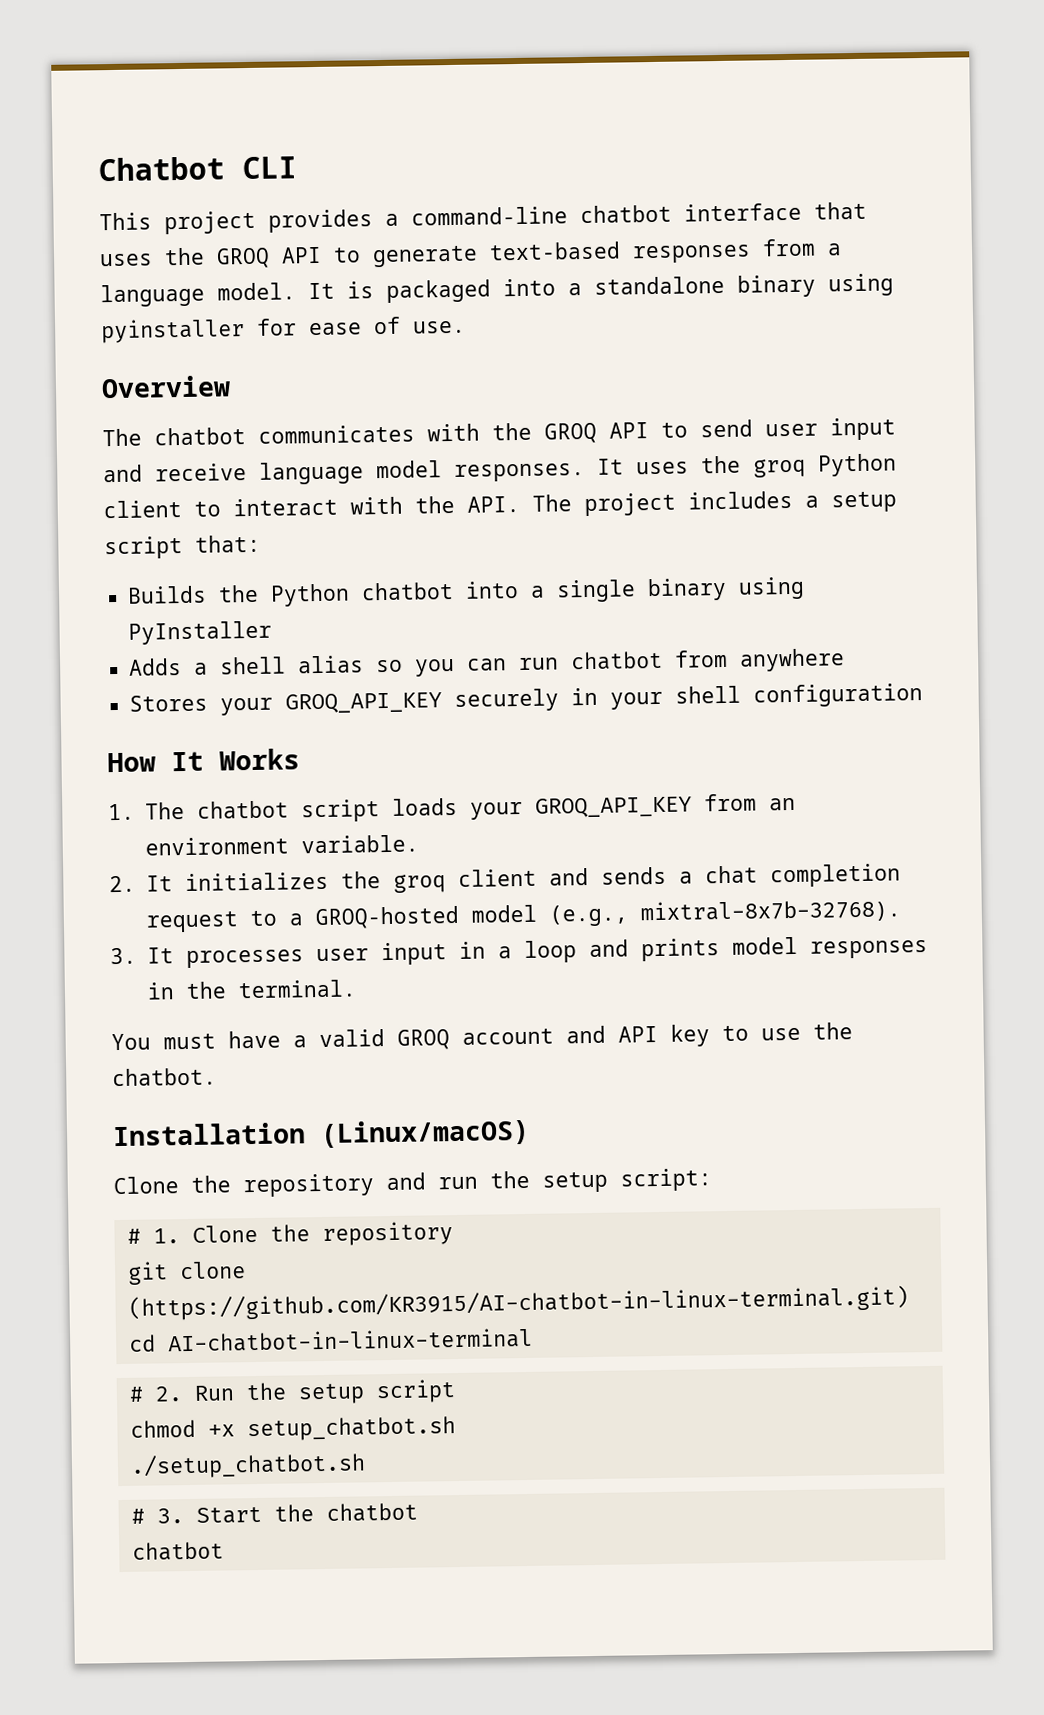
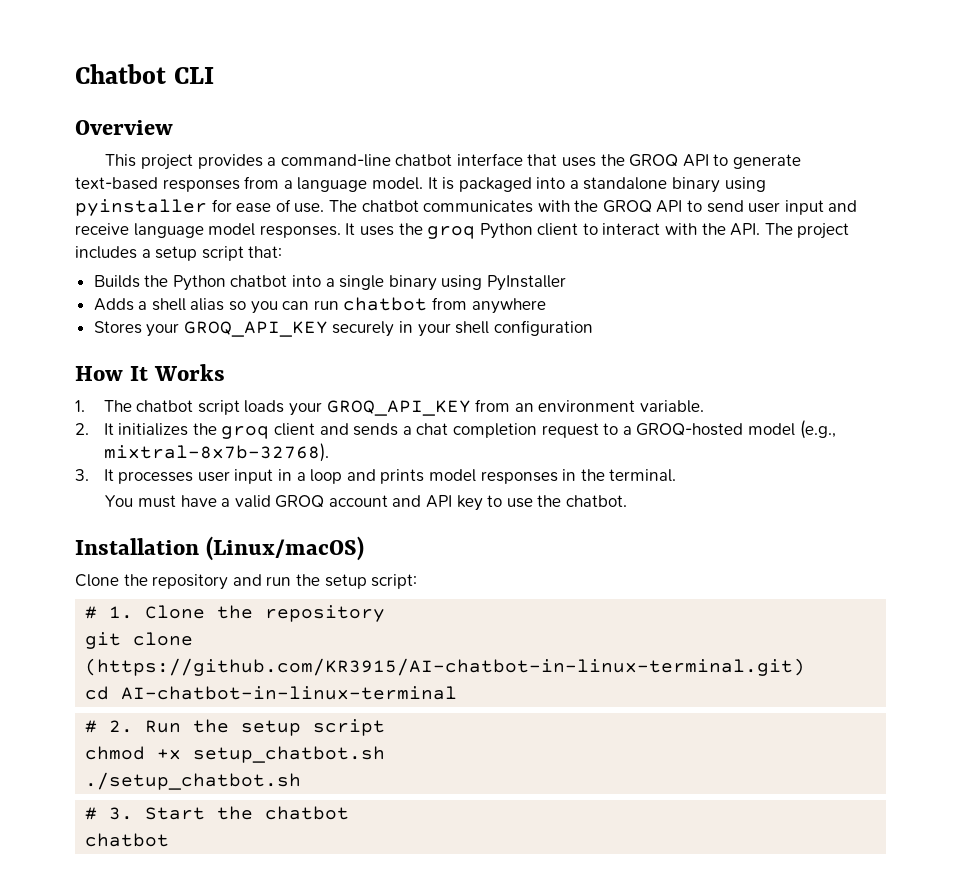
+ Overview
- It is packaged into a standalone binary using pyinstaller for ease of use.
- Overview
- The chatbot communicates with the GROQ API to send user input and receive language model responses.
+ It is packaged into a standalone binary using pyinstaller for ease of use. The chatbot communicates with the GROQ API to send user input and receive language model responses.

